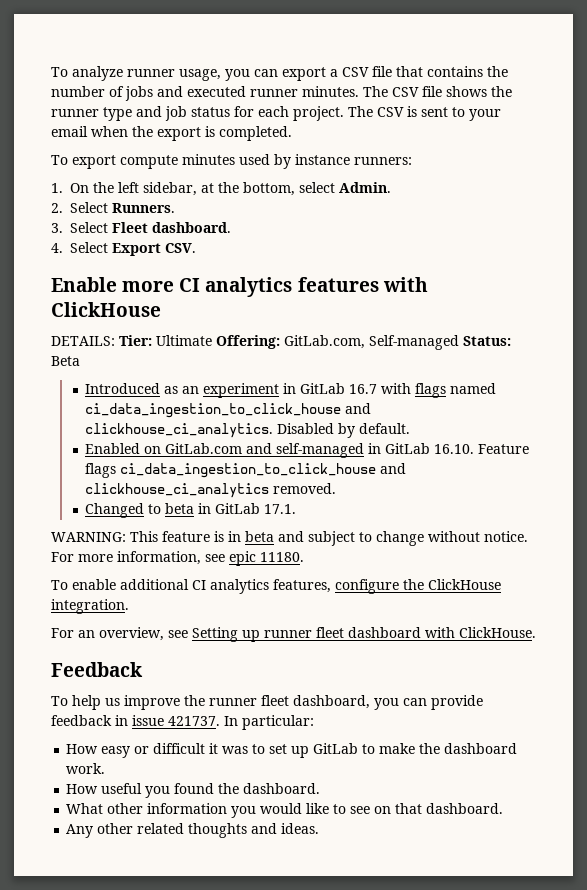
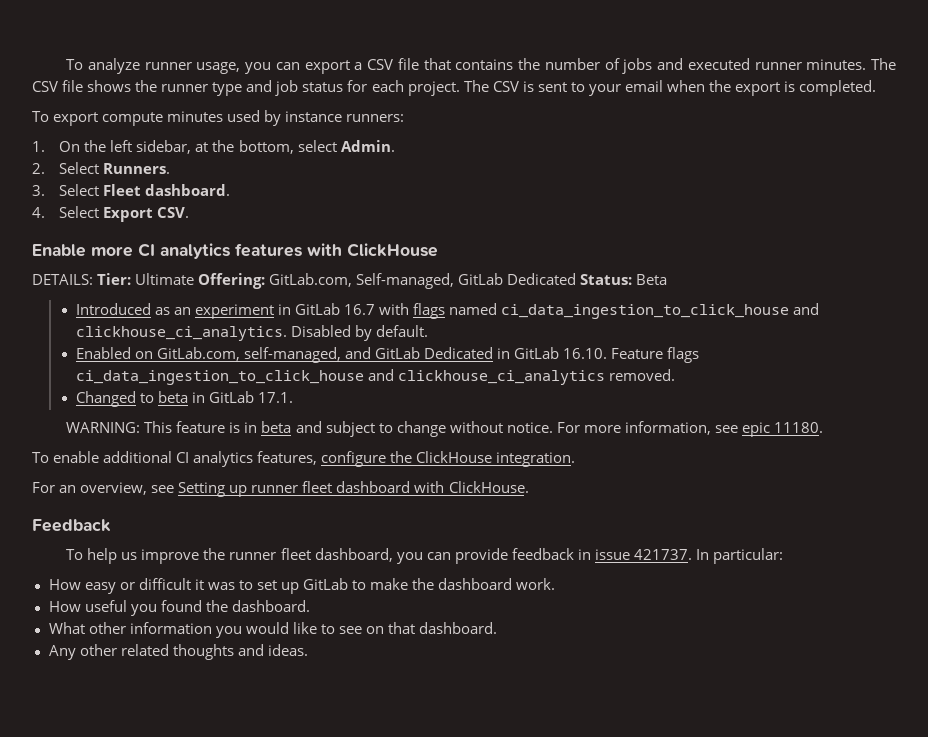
- DETAILS: Tier: Ultimate Offering: GitLab.com, Self-managed Status: Beta
+ DETAILS: Tier: Ultimate Offering: GitLab.com, Self-managed, GitLab Dedicated Status: Beta
- Enabled on GitLab.com and self-managed in GitLab 16.10. Feature flags ci_data_ingestion_to_click_house and clickhouse_ci_analytics removed.
+ Enabled on GitLab.com, self-managed, and GitLab Dedicated in GitLab 16.10. Feature flags ci_data_ingestion_to_click_house and clickhouse_ci_analytics removed.

